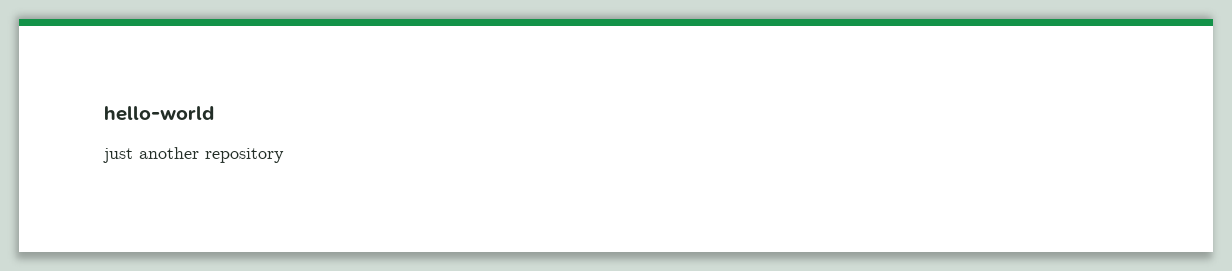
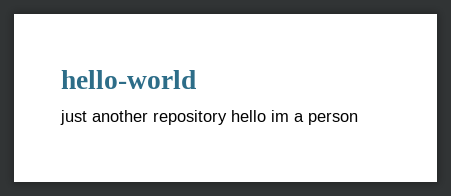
- just another repository
+ just another repository hello im a person

